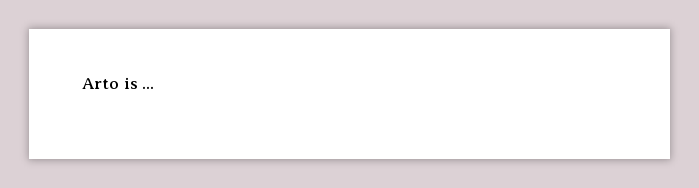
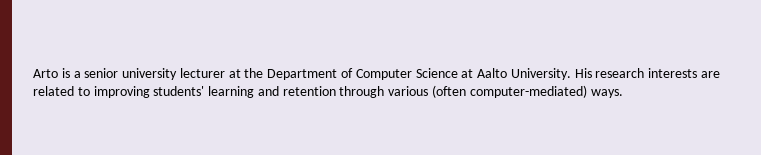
- Arto is ...
+ Arto is a senior university lecturer at the Department of Computer Science at Aalto University. His research interests are related to improving students' learning and retention through various (often computer-mediated) ways.

